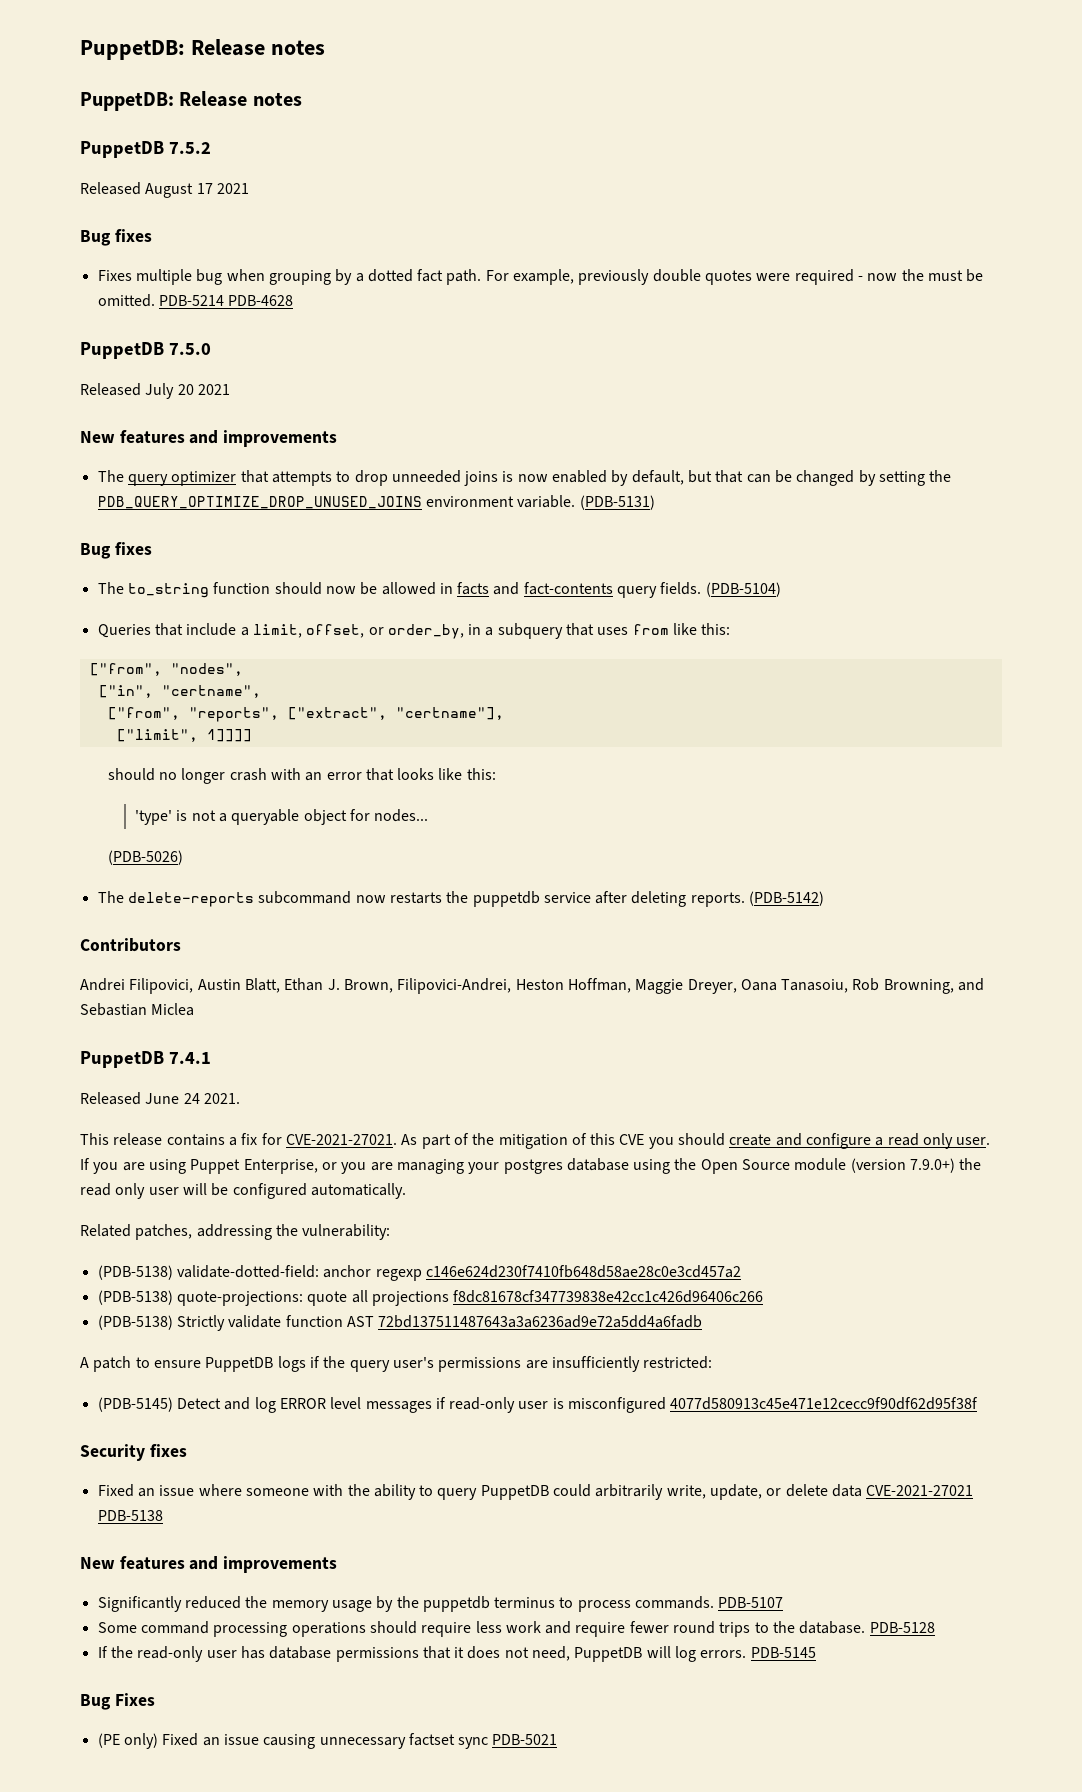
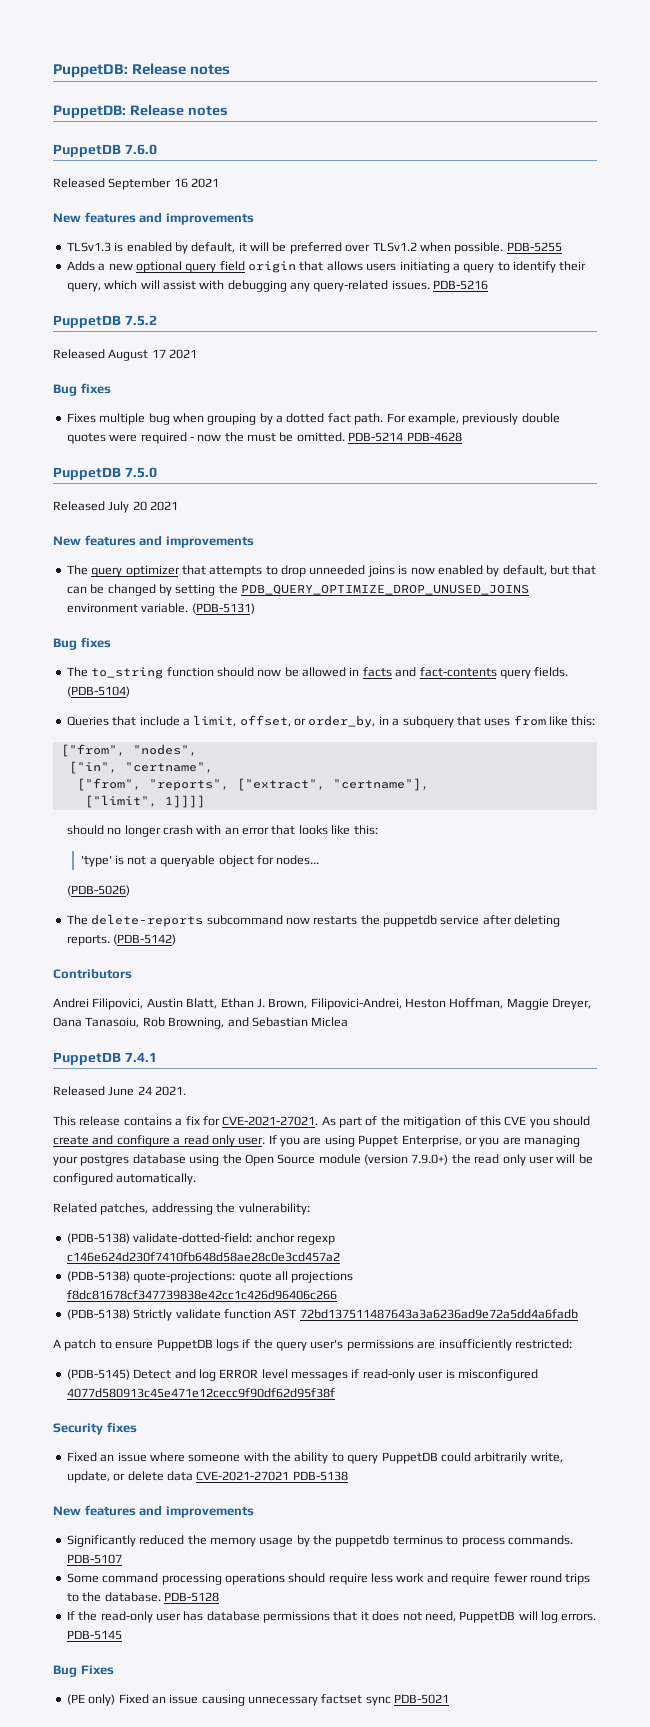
+ PuppetDB 7.6.0
+ Released September 16 2021
+ New features and improvements
+ TLSv1.3 is enabled by default, it will be preferred over TLSv1.2 when possible. PDB-5255
+ Adds a new optional query field origin that allows users initiating a query to identify their query, which will assist with debugging any query-related issues. PDB-5216

